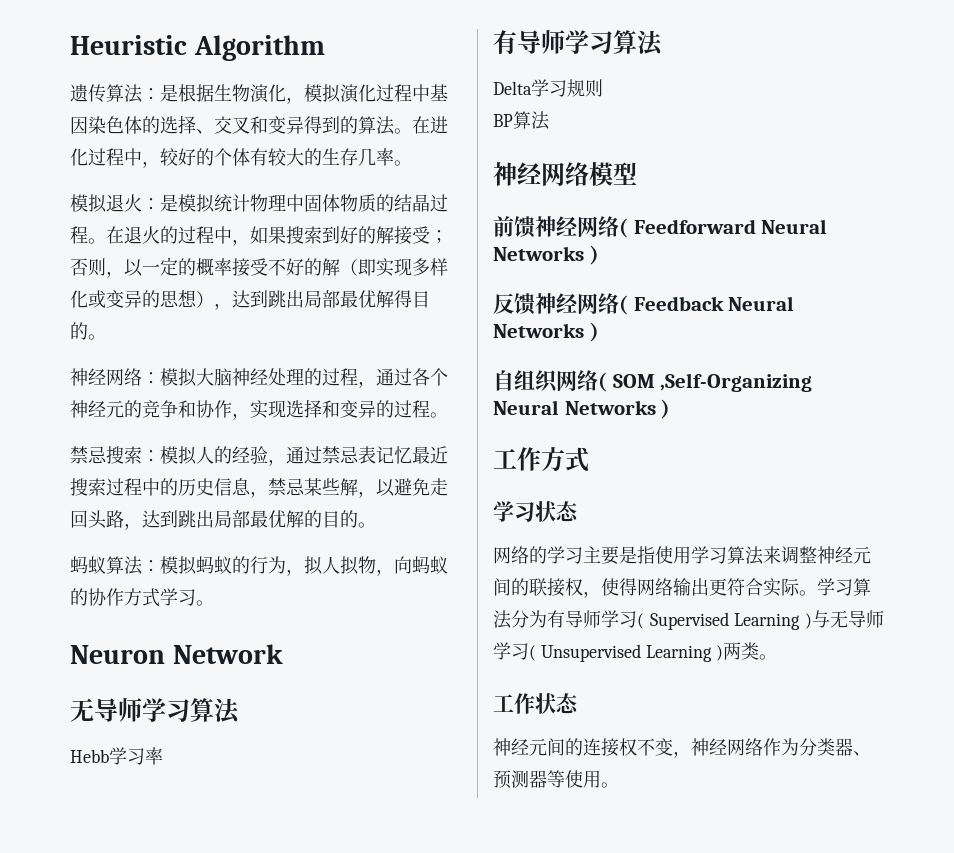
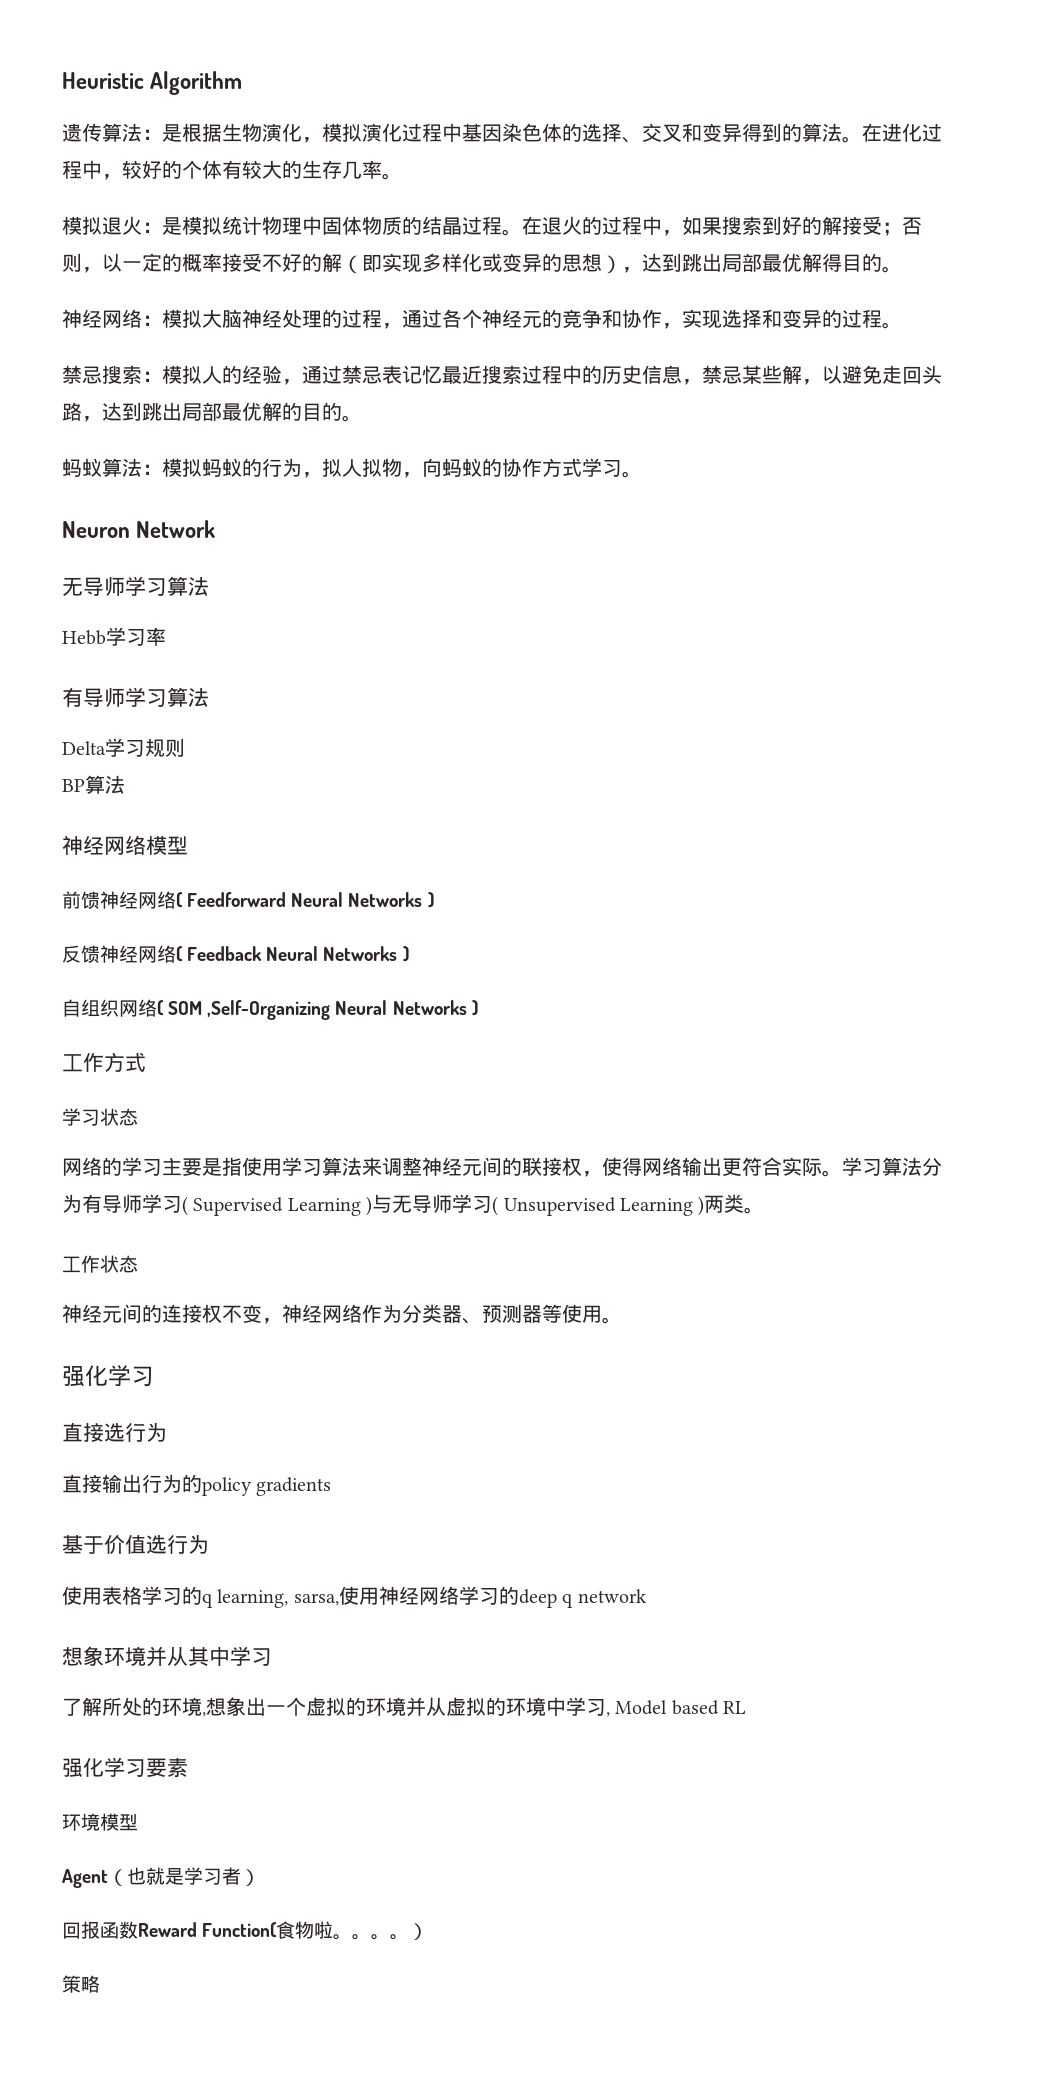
  神经元间的连接权不变，神经网络作为分类器、预测器等使用。
+ 强化学习
+ 直接选行为
+ 直接输出行为的policy gradients
+ 基于价值选行为
+ 使用表格学习的q learning, sarsa,使用神经网络学习的deep q network
+ 想象环境并从其中学习
+ 了解所处的环境,想象出一个虚拟的环境并从虚拟的环境中学习, Model based RL
+ 强化学习要素
+ 环境模型
+ Agent（也就是学习者）
+ 回报函数Reward Function(食物啦。。。。）
+ 策略

